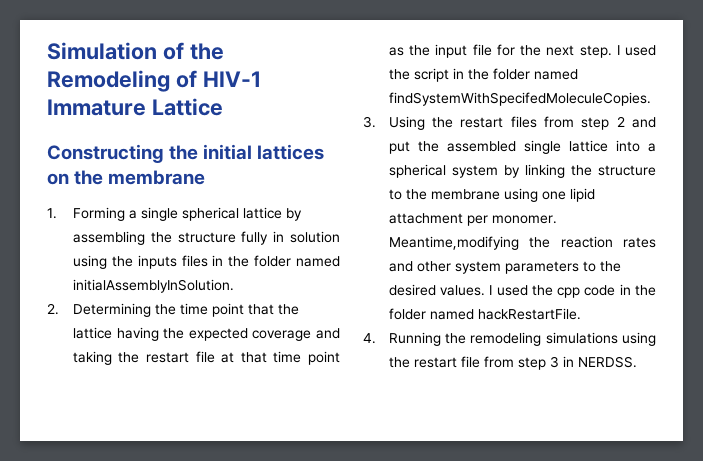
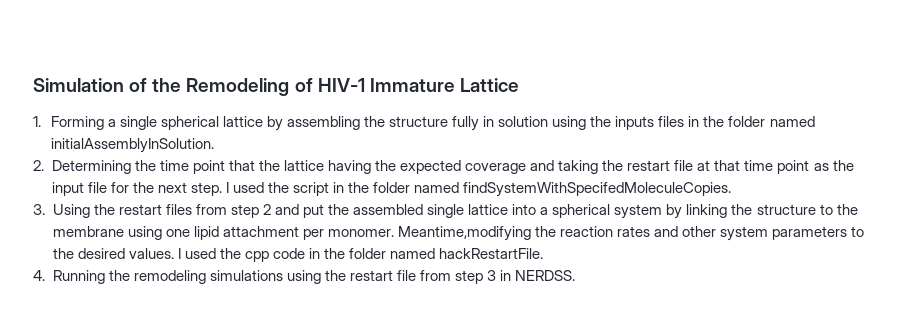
- Constructing the initial lattices on the membrane

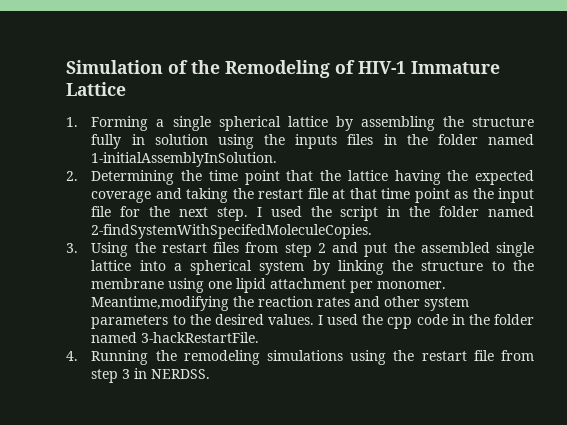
- 1. Forming a single spherical lattice by assembling the structure fully in solution using the inputs files in the folder named initialAssemblyInSolution.
+ 1. Forming a single spherical lattice by assembling the structure fully in solution using the inputs files in the folder named 1-initialAssemblyInSolution.
- I used the script in the folder named findSystemWithSpecifedMoleculeCopies.
+ I used the script in the folder named 2-findSystemWithSpecifedMoleculeCopies.
- I used the cpp code in the folder named hackRestartFile.
+ I used the cpp code in the folder named 3-hackRestartFile.

